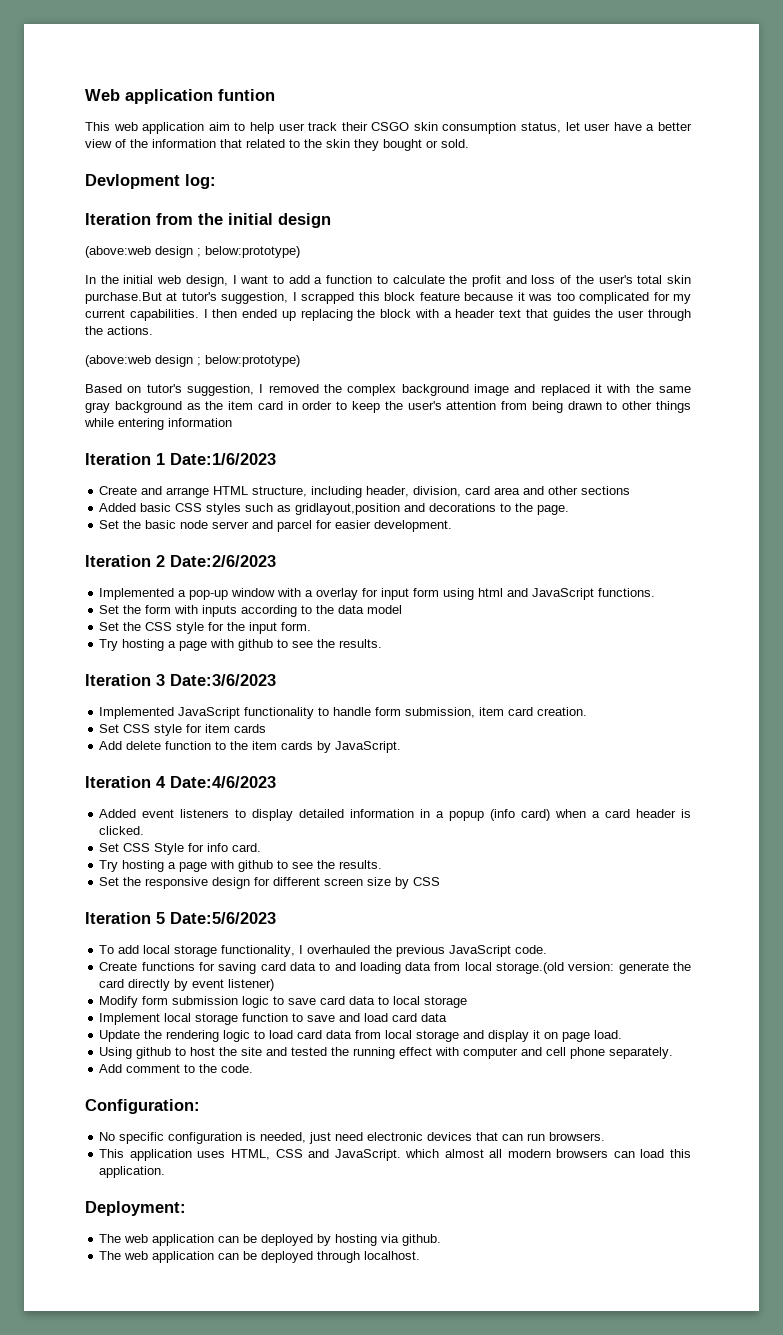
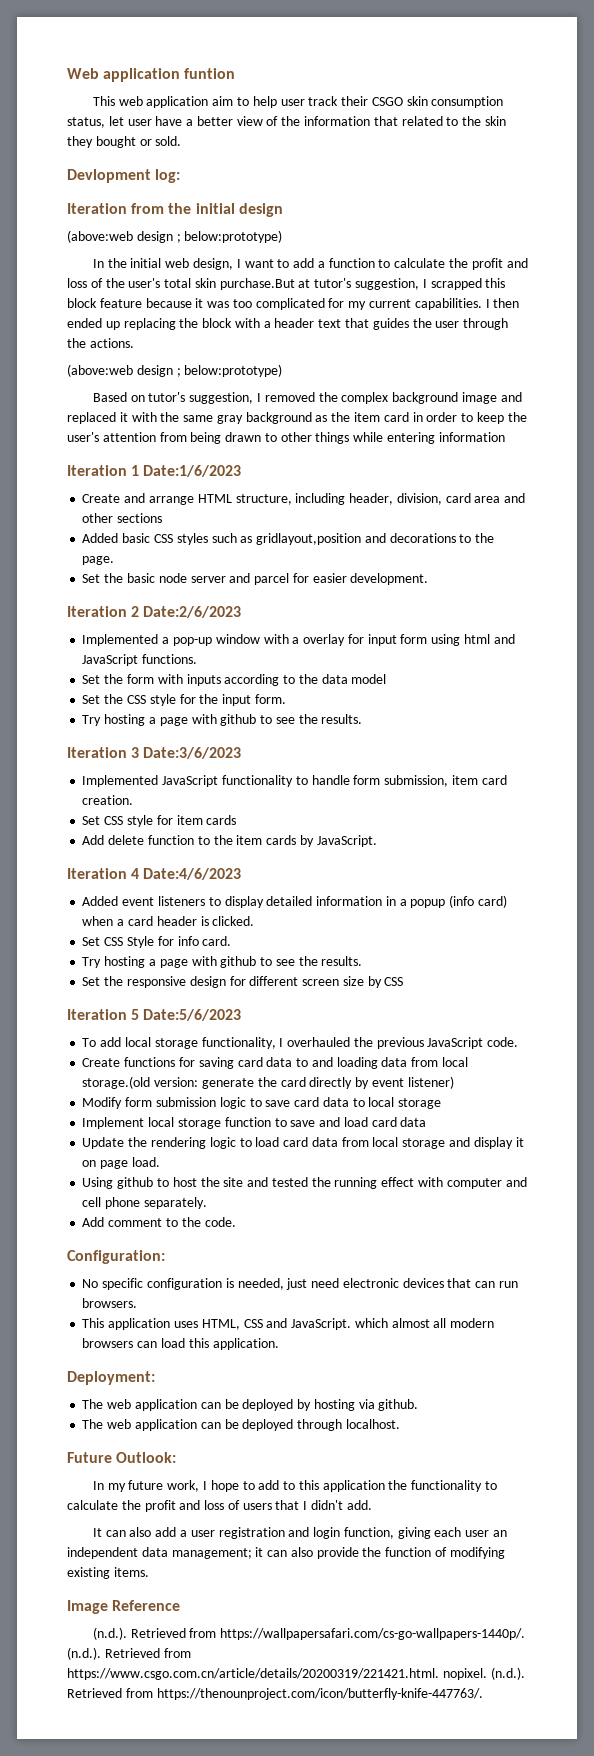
+ Future Outlook:
+ In my future work, I hope to add to this application the functionality to calculate the profit and loss of users that I didn't add.
+ It can also add a user registration and login function, giving each user an independent data management; it can also provide the function of modifying existing items.
+ Image Reference
+ (n.d.). Retrieved from https://wallpapersafari.com/cs-go-wallpapers-1440p/. (n.d.). Retrieved from https://www.csgo.com.cn/article/details/20200319/221421.html. nopixel. (n.d.). Retrieved from https://thenounproject.com/icon/butterfly-knife-447763/.

